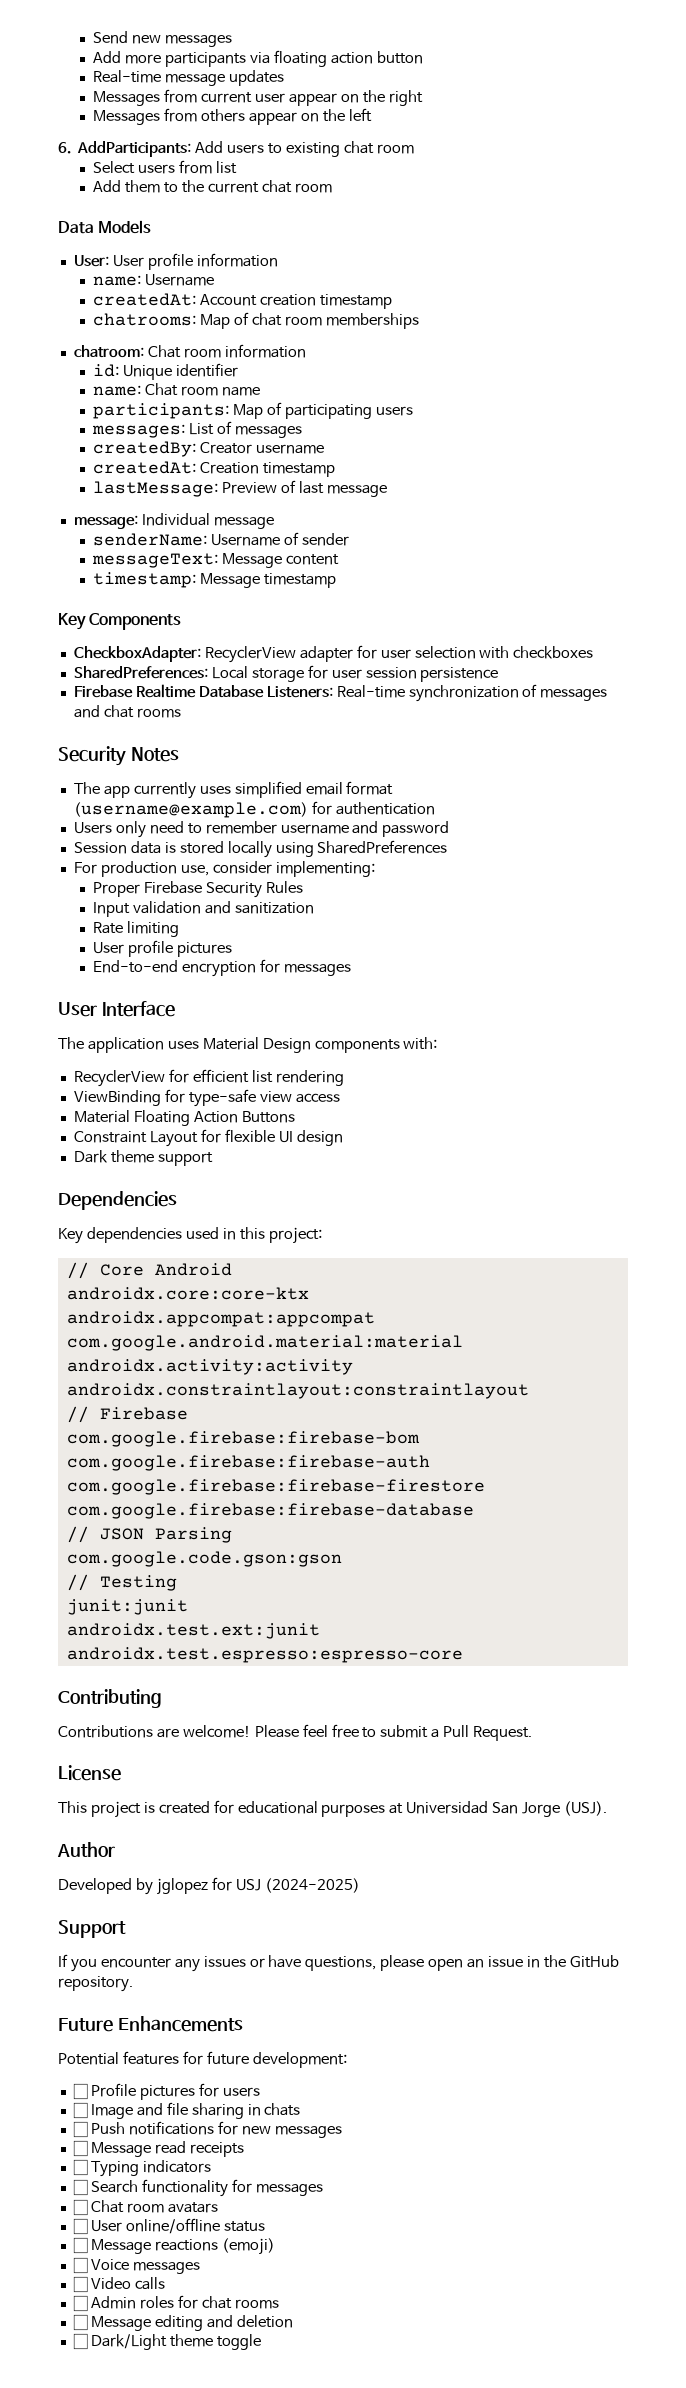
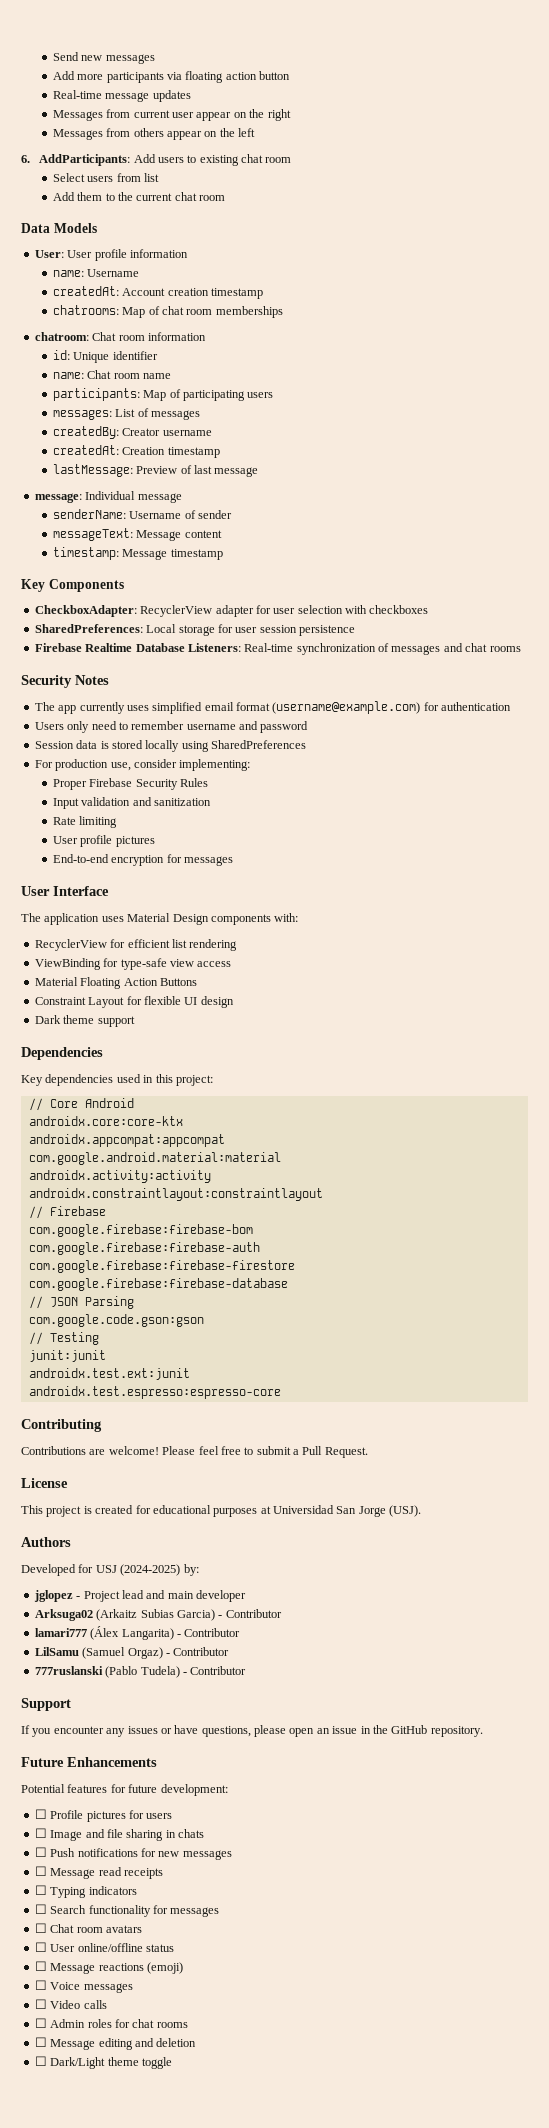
- Author
+ Authors
- Developed by jglopez for USJ (2024-2025)
+ Developed for USJ (2024-2025) by:
+ jglopez - Project lead and main developer
+ Arksuga02 (Arkaitz Subias Garcia) - Contributor
+ lamari777 (Álex Langarita) - Contributor
+ LilSamu (Samuel Orgaz) - Contributor
+ 777ruslanski (Pablo Tudela) - Contributor

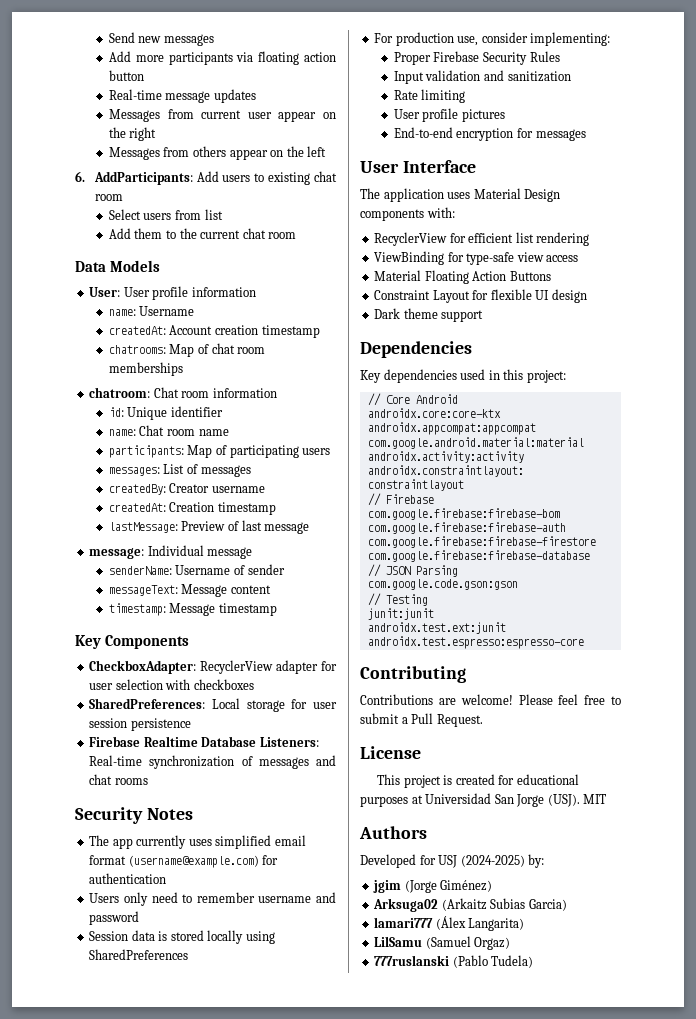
+ MIT
- jglopez - Project lead and main developer
+ jgim (Jorge Giménez)
- Arksuga02 (Arkaitz Subias Garcia) - Contributor
+ Arksuga02 (Arkaitz Subias Garcia)
- lamari777 (Álex Langarita) - Contributor
+ lamari777 (Álex Langarita)
- LilSamu (Samuel Orgaz) - Contributor
+ LilSamu (Samuel Orgaz)
- 777ruslanski (Pablo Tudela) - Contributor
- Support
- If you encounter any issues or have questions, please open an issue in the GitHub repository.
- Future Enhancements
- Potential features for future development:
- ☐ Profile pictures for users
- ☐ Image and file sharing in chats
- ☐ Push notifications for new messages
- ☐ Message read receipts
- ☐ Typing indicators
- ☐ Search functionality for messages
- ☐ Chat room avatars
- ☐ User online/offline status
- ☐ Message reactions (emoji)
- ☐ Voice messages
- ☐ Video calls
- ☐ Admin roles for chat rooms
- ☐ Message editing and deletion
- ☐ Dark/Light theme toggle
+ 777ruslanski (Pablo Tudela)

